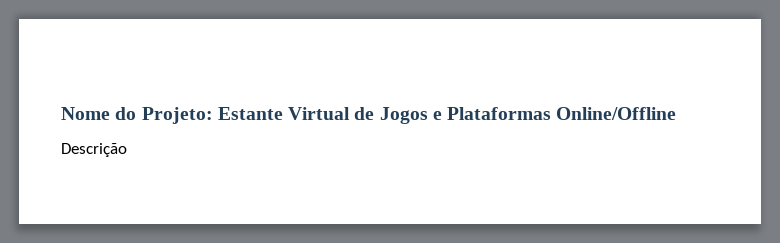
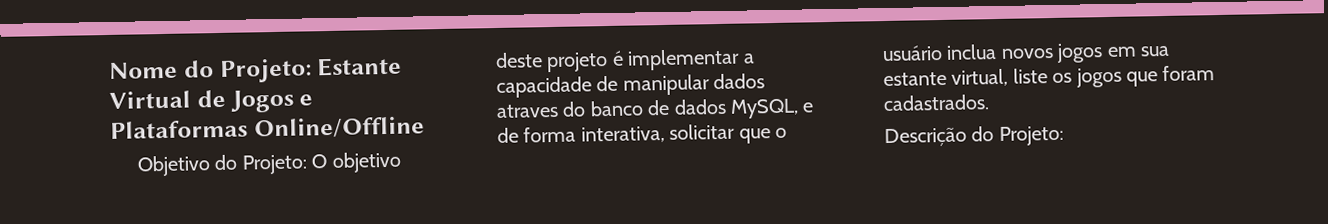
+ Objetivo do Projeto: O objetivo deste projeto é implementar a capacidade de manipular dados atraves do banco de dados MySQL, e de forma interativa, solicitar que o usuário inclua novos jogos em sua estante virtual, liste os jogos que foram cadastrados.
- Descrição
+ Descrição do Projeto:

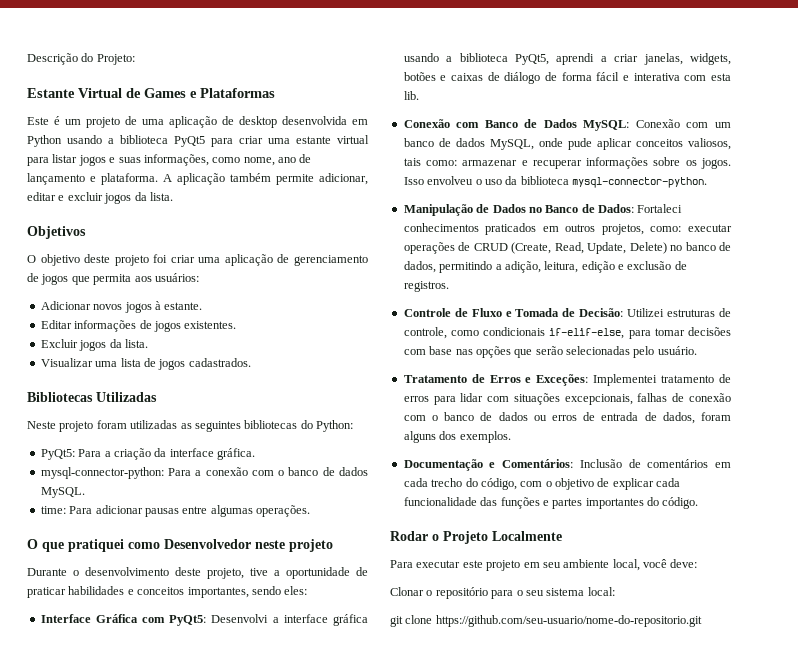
- Nome do Projeto: Estante Virtual de Jogos e Plataformas Online/Offline
- Objetivo do Projeto: O objetivo deste projeto é implementar a capacidade de manipular dados atraves do banco de dados MySQL, e de forma interativa, solicitar que o usuário inclua novos jogos em sua estante virtual, liste os jogos que foram cadastrados.
  Descrição do Projeto:
+ Estante Virtual de Games e Plataformas
+ Este é um projeto de uma aplicação de desktop desenvolvida em Python usando a biblioteca PyQt5 para criar uma estante virtual para listar jogos e suas informações, como nome, ano de lançamento e plataforma. A aplicação também permite adicionar, editar e excluir jogos da lista.
+ Objetivos
+ O objetivo deste projeto foi criar uma aplicação de gerenciamento de jogos que permita aos usuários:
+ Adicionar novos jogos à estante.
+ Editar informações de jogos existentes.
+ Excluir jogos da lista.
+ Visualizar uma lista de jogos cadastrados.
+ Bibliotecas Utilizadas
+ Neste projeto foram utilizadas as seguintes bibliotecas do Python:
+ PyQt5: Para a criação da interface gráfica.
+ mysql-connector-python: Para a conexão com o banco de dados MySQL.
+ time: Para adicionar pausas entre algumas operações.
+ O que pratiquei como Desenvolvedor neste projeto
+ Durante o desenvolvimento deste projeto, tive a oportunidade de praticar habilidades e conceitos importantes, sendo eles:
+ Interface Gráfica com PyQt5: Desenvolvi a interface gráfica usando a biblioteca PyQt5, aprendi a criar janelas, widgets, botões e caixas de diálogo de forma fácil e interativa com esta lib.
+ Conexão com Banco de Dados MySQL: Conexão com um banco de dados MySQL, onde pude aplicar conceitos valiosos, tais como: armazenar e recuperar informações sobre os jogos. Isso envolveu o uso da biblioteca mysql-connector-python.
+ Manipulação de Dados no Banco de Dados: Fortaleci conhecimentos praticados em outros projetos, como: executar operações de CRUD (Create, Read, Update, Delete) no banco de dados, permitindo a adição, leitura, edição e exclusão de registros.
+ Controle de Fluxo e Tomada de Decisão: Utilizei estruturas de controle, como condicionais if-elif-else, para tomar decisões com base nas opções que serão selecionadas pelo usuário.
+ Tratamento de Erros e Exceções: Implementei tratamento de erros para lidar com situações excepcionais, falhas de conexão com o banco de dados ou erros de entrada de dados, foram alguns dos exemplos.
+ Documentação e Comentários: Inclusão de comentários em cada trecho do código, com o objetivo de explicar cada funcionalidade das funções e partes importantes do código.
+ Rodar o Projeto Localmente
+ Para executar este projeto em seu ambiente local, você deve:
+ Clonar o repositório para o seu sistema local:
+ git clone https://github.com/seu-usuario/nome-do-repositorio.git

